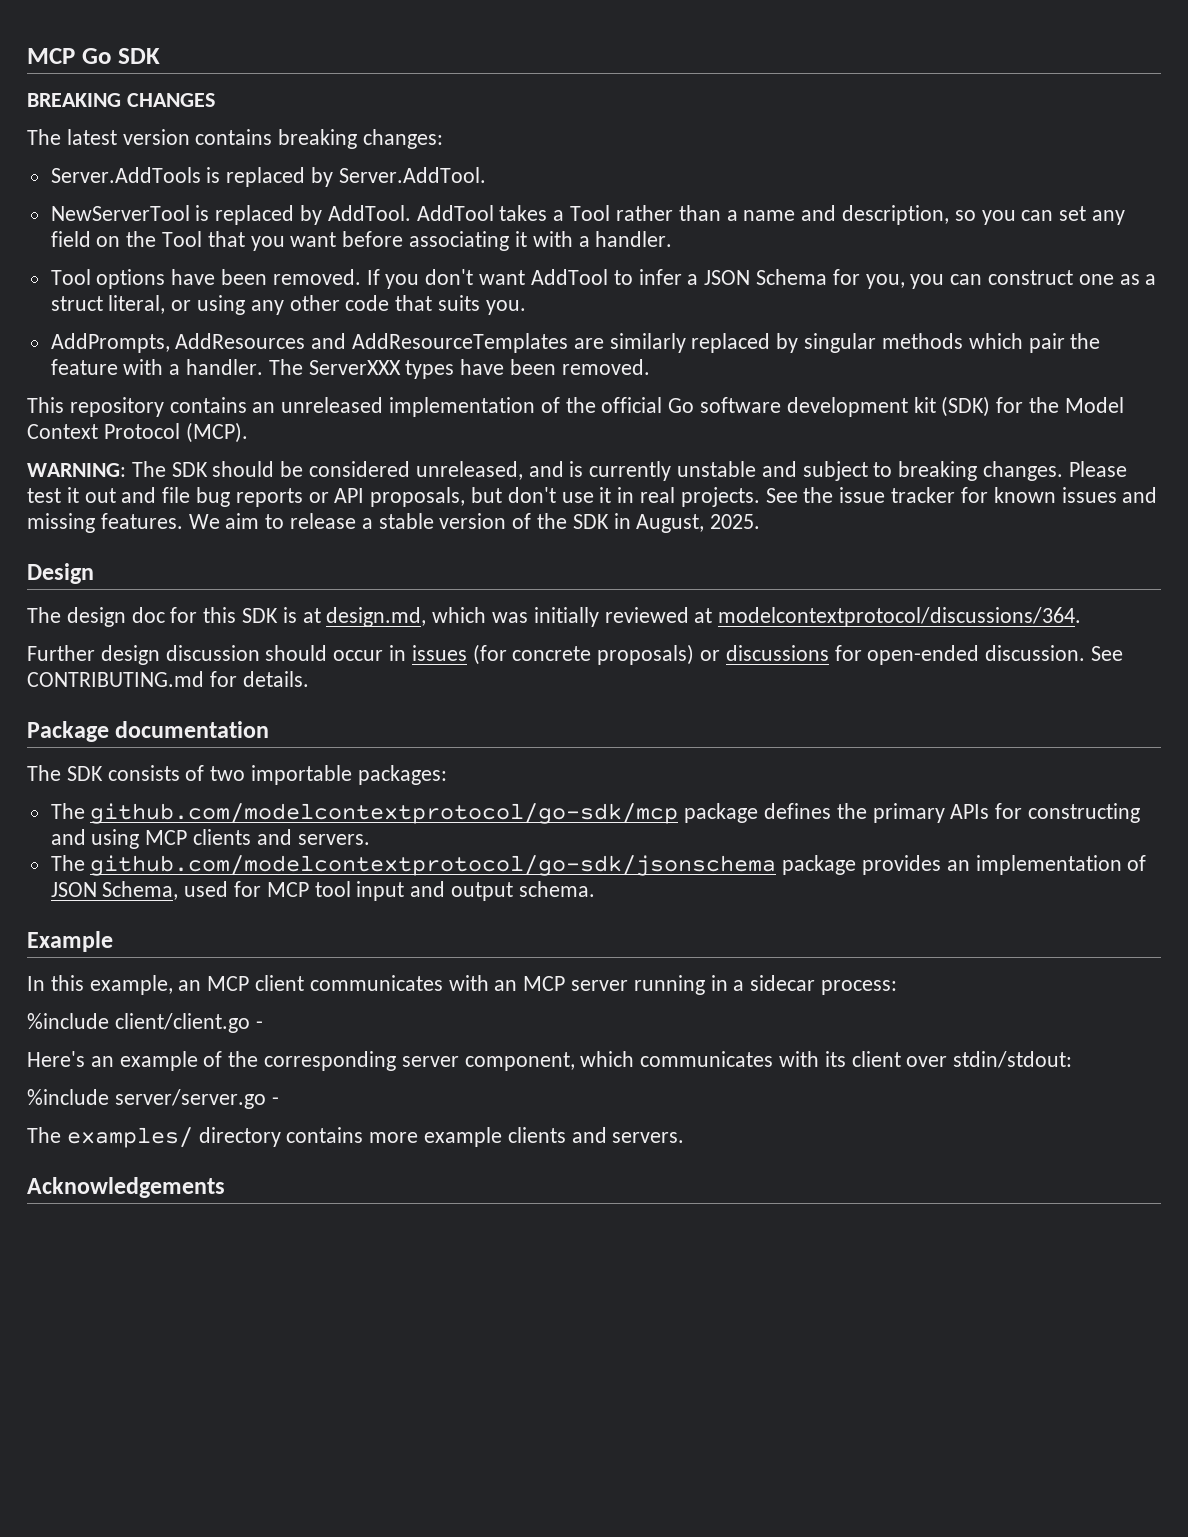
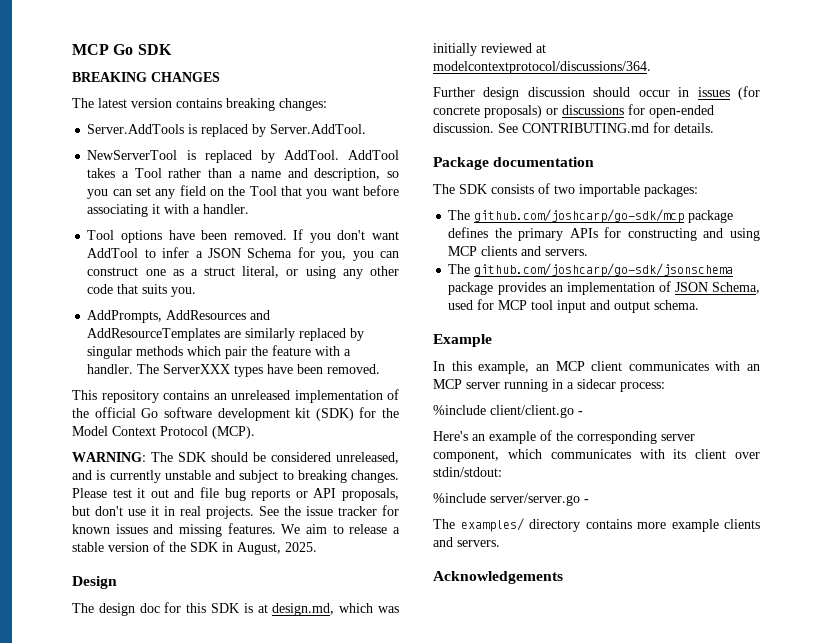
- The github.com/modelcontextprotocol/go-sdk/mcp package defines the primary APIs for constructing and using MCP clients and servers.
+ The github.com/joshcarp/go-sdk/mcp package defines the primary APIs for constructing and using MCP clients and servers.
- The github.com/modelcontextprotocol/go-sdk/jsonschema package provides an implementation of JSON Schema, used for MCP tool input and output schema.
+ The github.com/joshcarp/go-sdk/jsonschema package provides an implementation of JSON Schema, used for MCP tool input and output schema.

